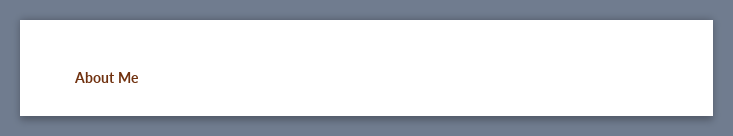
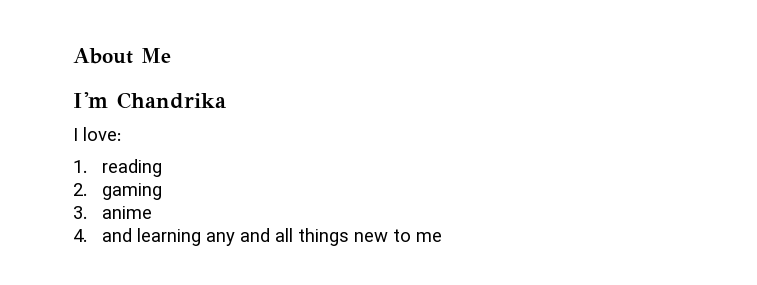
+ I'm Chandrika
+ I love:
+ 1. reading
+ 2. gaming
+ 3. anime
+ 4. and learning any and all things new to me

